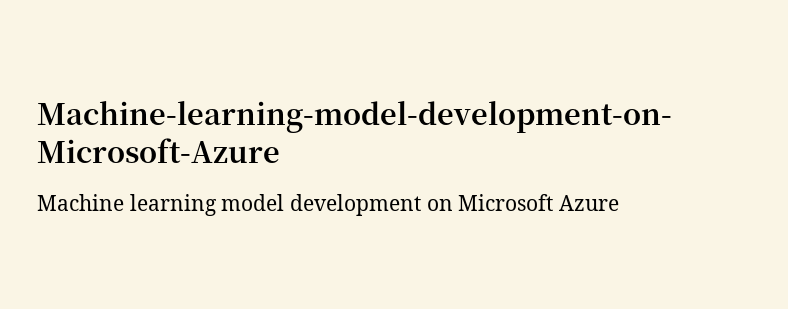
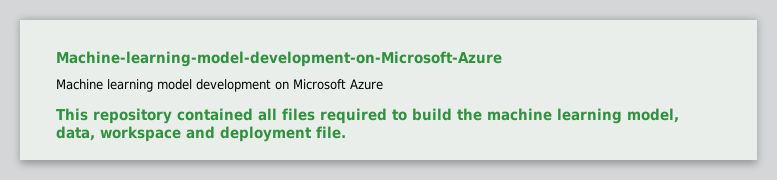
+ This repository contained all files required to build the machine learning model, data, workspace and deployment file.

